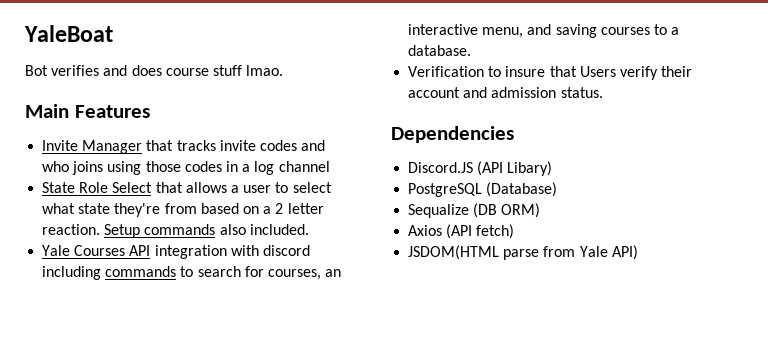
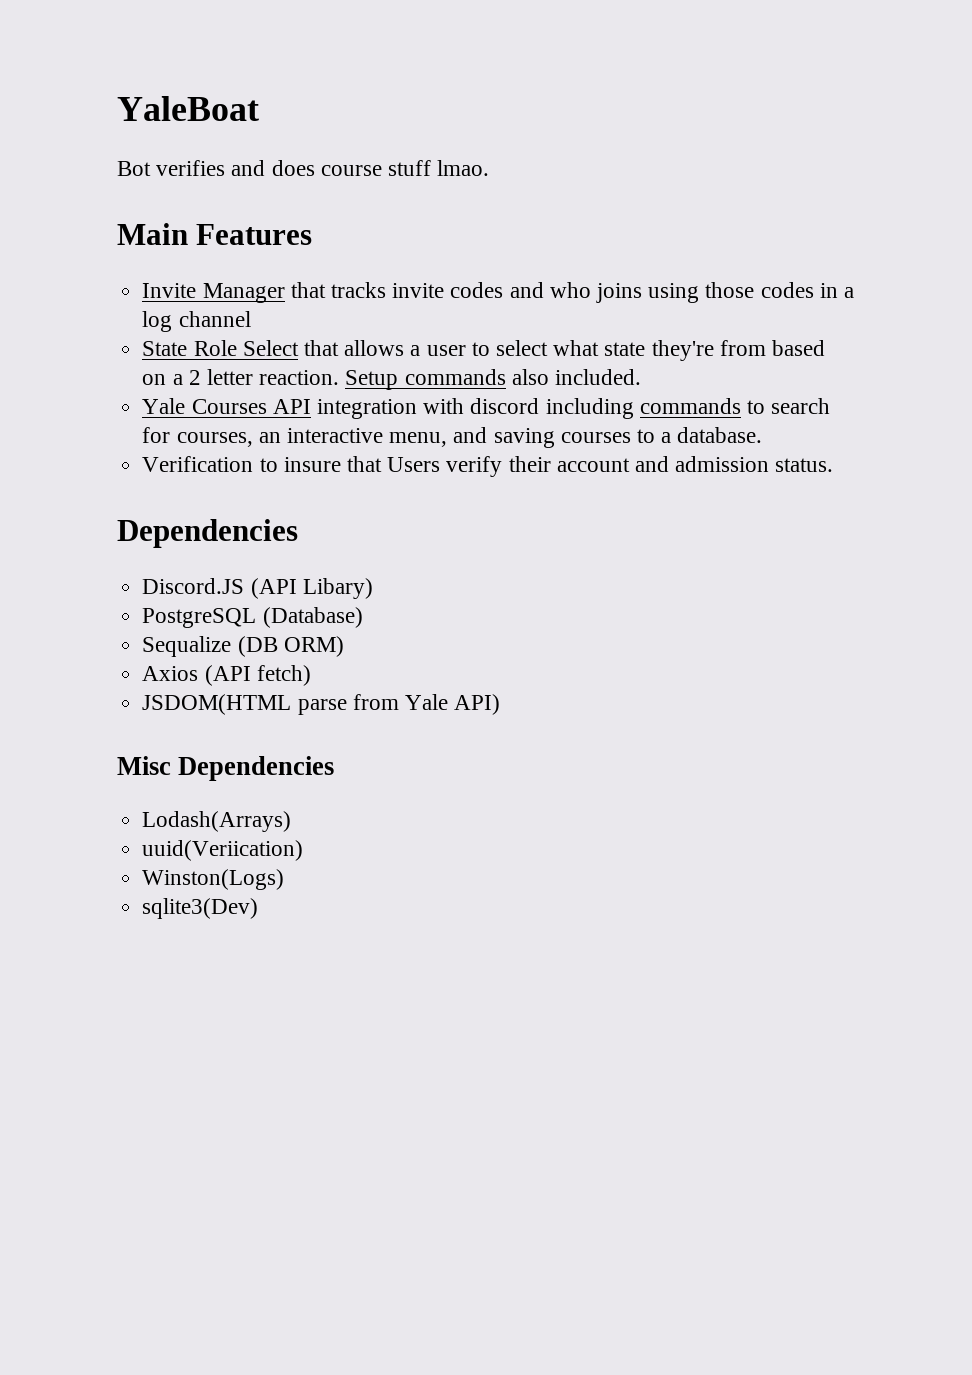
+ Misc Dependencies
+ Lodash(Arrays)
+ uuid(Veriication)
+ Winston(Logs)
+ sqlite3(Dev)

